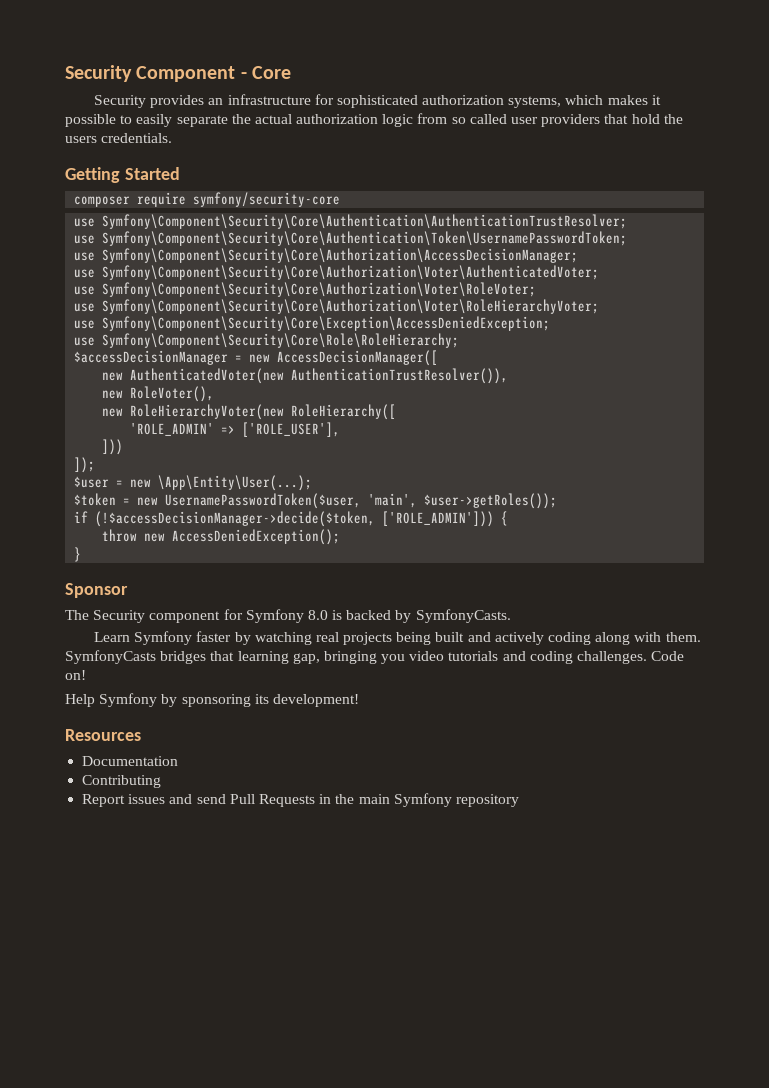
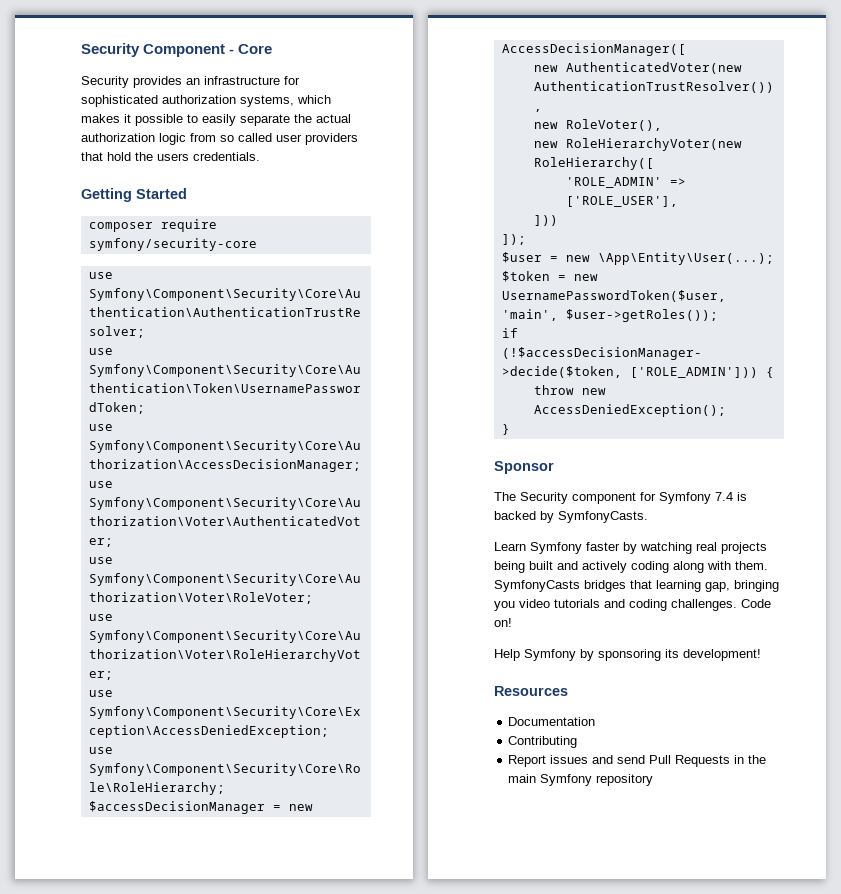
- The Security component for Symfony 8.0 is backed by SymfonyCasts.
+ The Security component for Symfony 7.4 is backed by SymfonyCasts.

